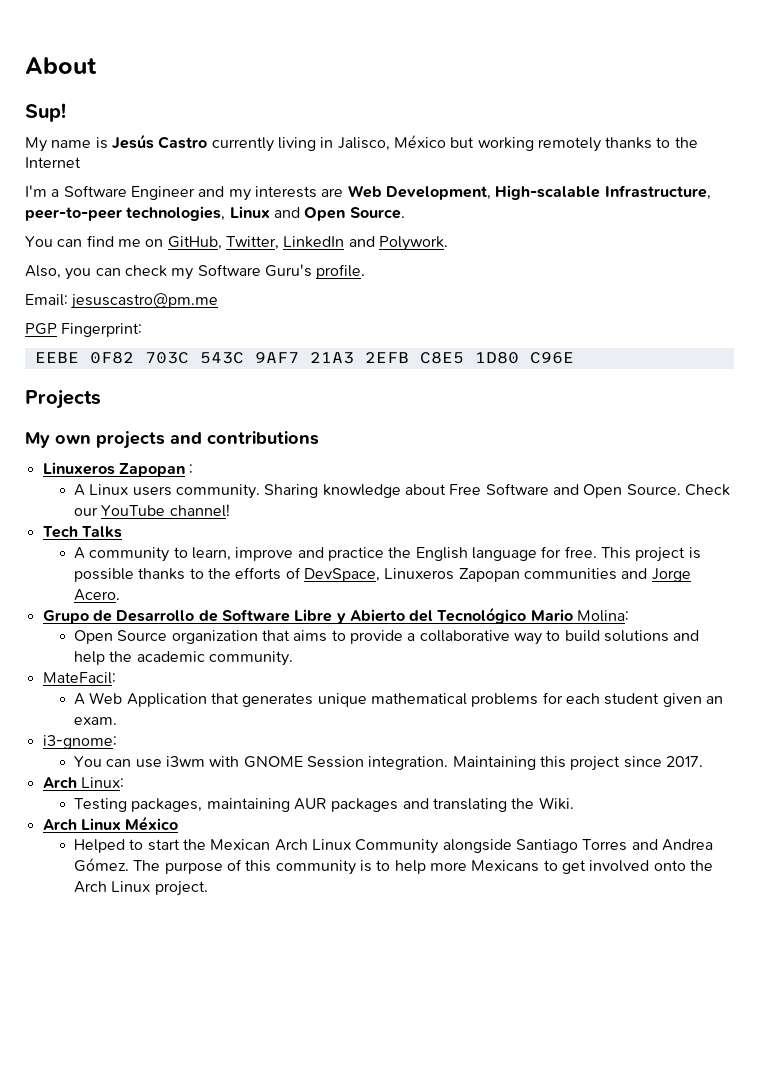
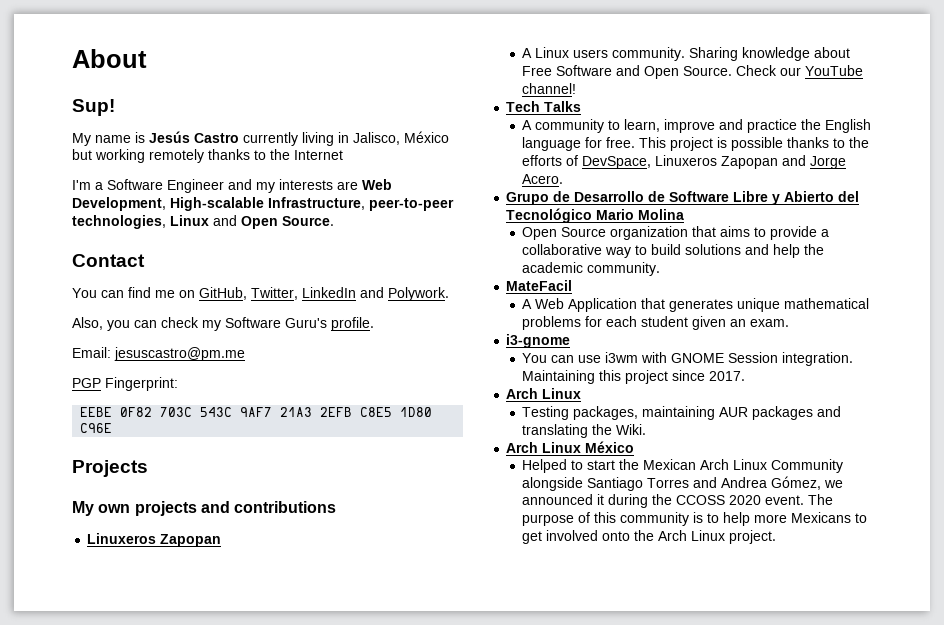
+ Contact
  My own projects and contributions
- Linuxeros Zapopan :
+ Linuxeros Zapopan
- This project is possible thanks to the efforts of DevSpace, Linuxeros Zapopan communities and Jorge Acero.
+ This project is possible thanks to the efforts of DevSpace, Linuxeros Zapopan and Jorge Acero.
- Grupo de Desarrollo de Software Libre y Abierto del Tecnológico Mario Molina:
+ Grupo de Desarrollo de Software Libre y Abierto del Tecnológico Mario Molina
- MateFacil:
+ MateFacil
- i3-gnome:
+ i3-gnome
  Maintaining this project since 2017.
- Arch Linux:
+ Arch Linux
- Helped to start the Mexican Arch Linux Community alongside Santiago Torres and Andrea Gómez.
+ Helped to start the Mexican Arch Linux Community alongside Santiago Torres and Andrea Gómez, we announced it during the CCOSS 2020 event.

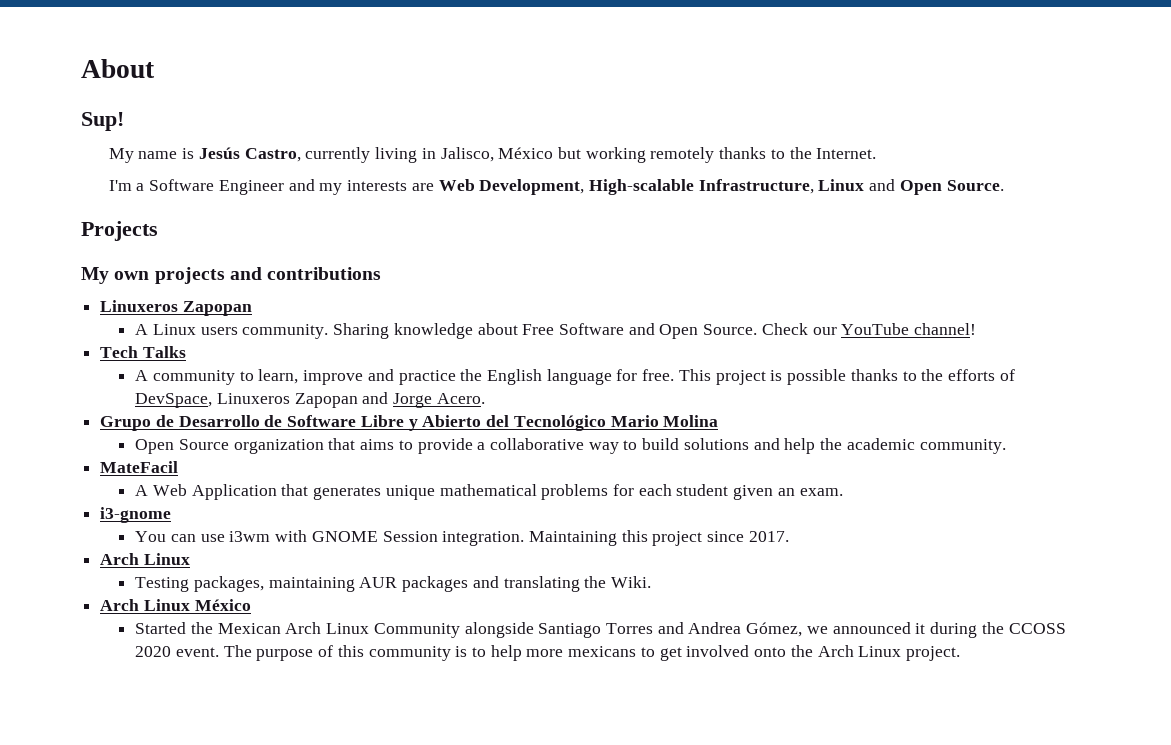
- My name is Jesús Castro currently living in Jalisco, México but working remotely thanks to the Internet
+ My name is Jesús Castro, currently living in Jalisco, México but working remotely thanks to the Internet.
- I'm a Software Engineer and my interests are Web Development, High-scalable Infrastructure, peer-to-peer technologies, Linux and Open Source.
+ I'm a Software Engineer and my interests are Web Development, High-scalable Infrastructure, Linux and Open Source.
- Contact
- You can find me on GitHub, Twitter, LinkedIn and Polywork.
- Also, you can check my Software Guru's profile.
- Email: jesuscastro@pm.me
- PGP Fingerprint:
- EEBE 0F82 703C 543C 9AF7 21A3 2EFB C8E5 1D80 C96E
- Helped to start the Mexican Arch Linux Community alongside Santiago Torres and Andrea Gómez, we announced it during the CCOSS 2020 event.
+ Started the Mexican Arch Linux Community alongside Santiago Torres and Andrea Gómez, we announced it during the CCOSS 2020 event.
- The purpose of this community is to help more Mexicans to get involved onto the Arch Linux project.
+ The purpose of this community is to help more mexicans to get involved onto the Arch Linux project.

